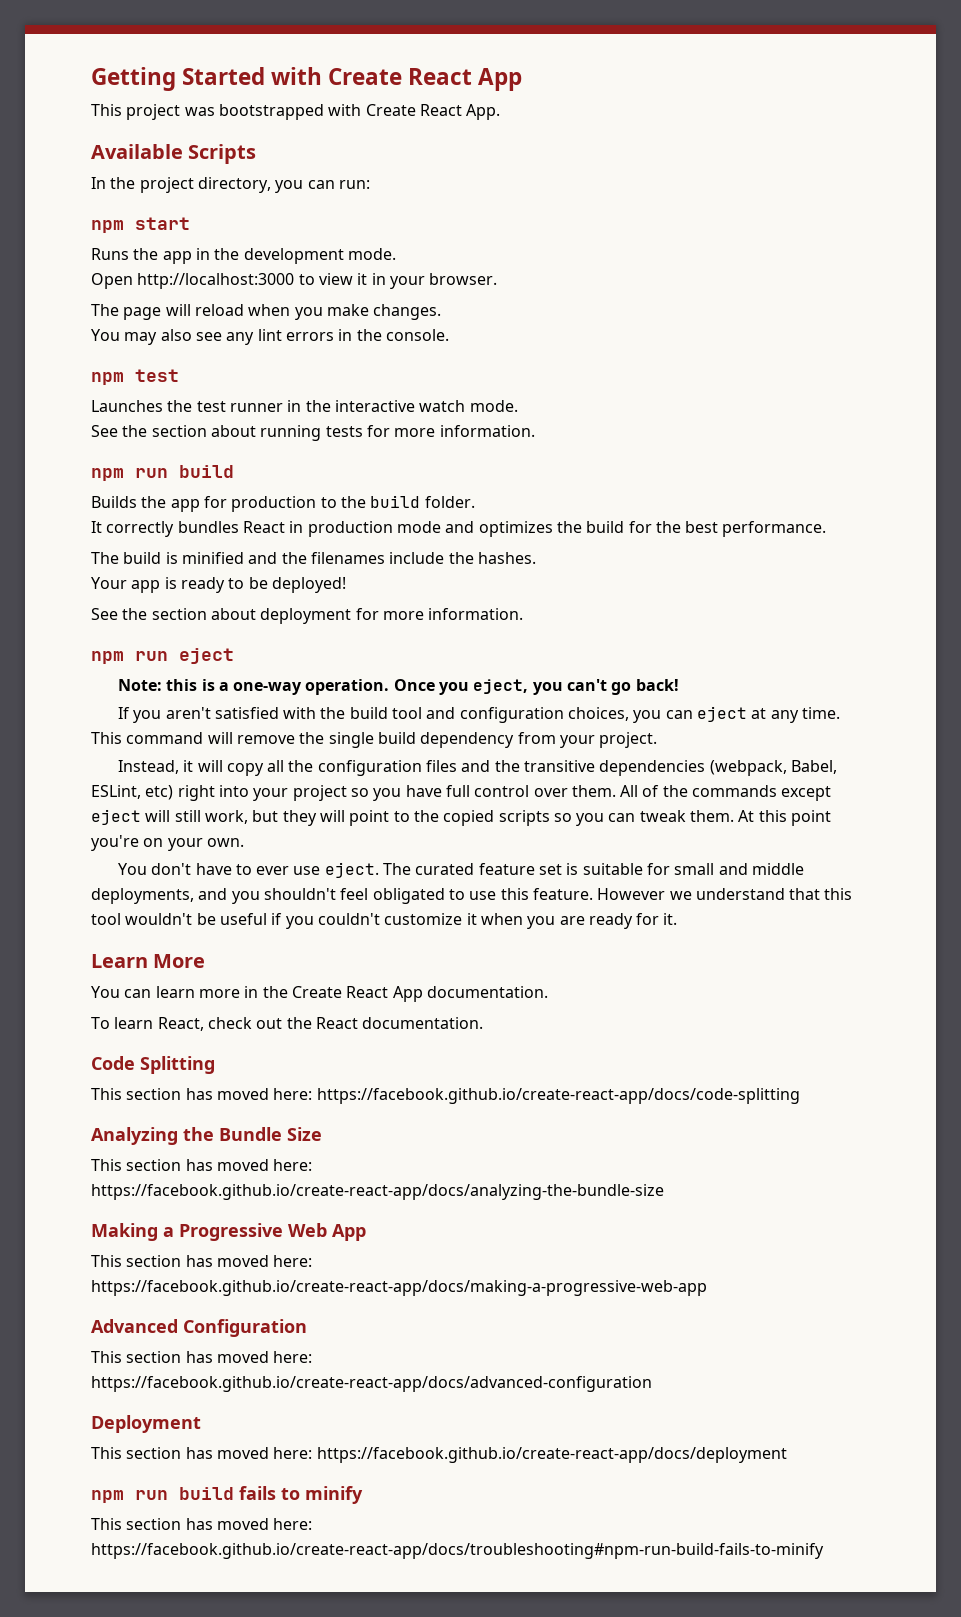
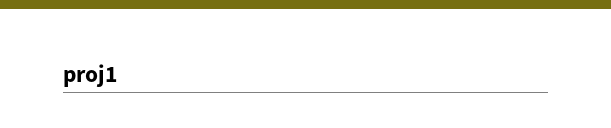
- Getting Started with Create React App
- This project was bootstrapped with Create React App.
- Available Scripts
- In the project directory, you can run:
- npm start
- Runs the app in the development mode.
- Open http://localhost:3000 to view it in your browser.
- The page will reload when you make changes.
- You may also see any lint errors in the console.
- npm test
- Launches the test runner in the interactive watch mode.
- See the section about running tests for more information.
- npm run build
- Builds the app for production to the build folder.
- It correctly bundles React in production mode and optimizes the build for the best performance.
- The build is minified and the filenames include the hashes.
- Your app is ready to be deployed!
- See the section about deployment for more information.
- npm run eject
- Note: this is a one-way operation. Once you eject, you can't go back!
- If you aren't satisfied with the build tool and configuration choices, you can eject at any time. This command will remove the single build dependency from your project.
- Instead, it will copy all the configuration files and the transitive dependencies (webpack, Babel, ESLint, etc) right into your project so you have full control over them. All of the commands except eject will still work, but they will point to the copied scripts so you can tweak them. At this point you're on your own.
- You don't have to ever use eject. The curated feature set is suitable for small and middle deployments, and you shouldn't feel obligated to use this feature. However we understand that this tool wouldn't be useful if you couldn't customize it when you are ready for it.
- Learn More
- You can learn more in the Create React App documentation.
- To learn React, check out the React documentation.
- Code Splitting
- This section has moved here: https://facebook.github.io/create-react-app/docs/code-splitting
- Analyzing the Bundle Size
- This section has moved here: https://facebook.github.io/create-react-app/docs/analyzing-the-bundle-size
- Making a Progressive Web App
- This section has moved here: https://facebook.github.io/create-react-app/docs/making-a-progressive-web-app
- Advanced Configuration
- This section has moved here: https://facebook.github.io/create-react-app/docs/advanced-configuration
- Deployment
- This section has moved here: https://facebook.github.io/create-react-app/docs/deployment
- npm run build fails to minify
- This section has moved here: https://facebook.github.io/create-react-app/docs/troubleshooting#npm-run-build-fails-to-minify
+ proj1

